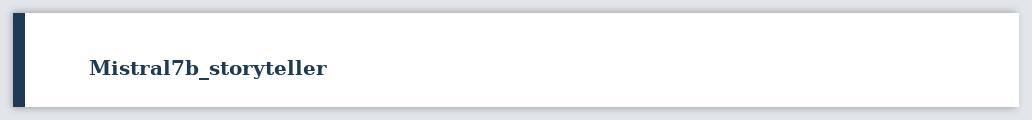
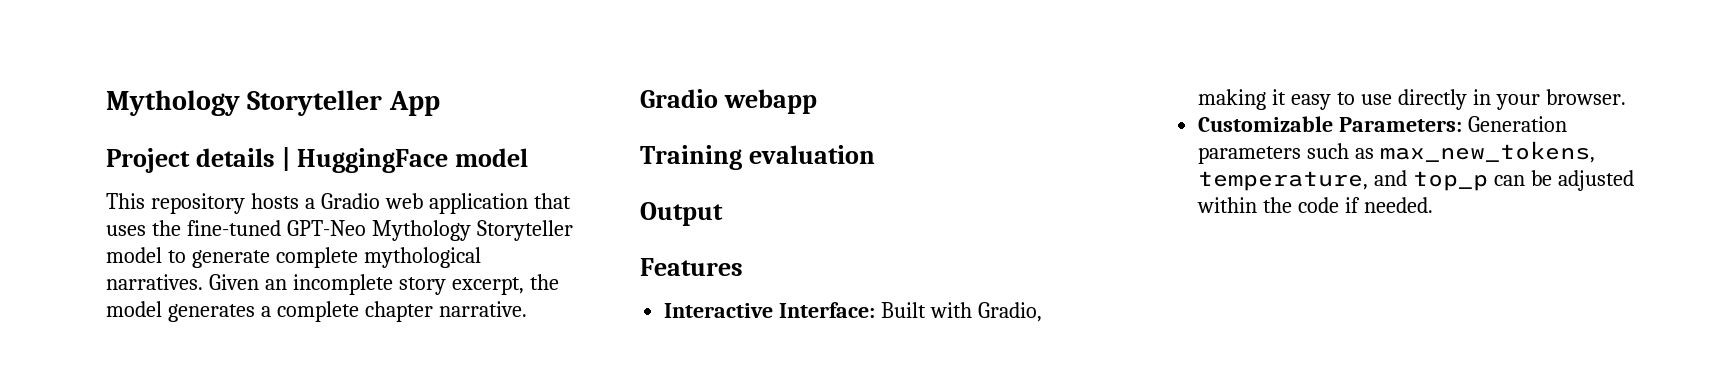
- Mistral7b_storyteller
+ Mythology Storyteller App
+ Project details | HuggingFace model
+ This repository hosts a Gradio web application that uses the fine-tuned GPT-Neo Mythology Storyteller model to generate complete mythological narratives. Given an incomplete story excerpt, the model generates a complete chapter narrative.
+ Gradio webapp
+ Training evaluation
+ Output
+ Features
+ Interactive Interface: Built with Gradio, making it easy to use directly in your browser.
+ Customizable Parameters: Generation parameters such as max_new_tokens, temperature, and top_p can be adjusted within the code if needed.

